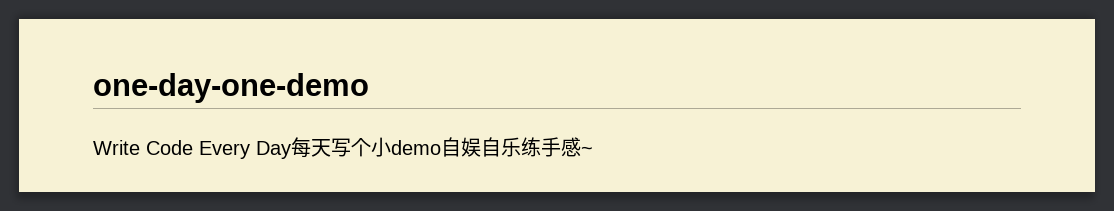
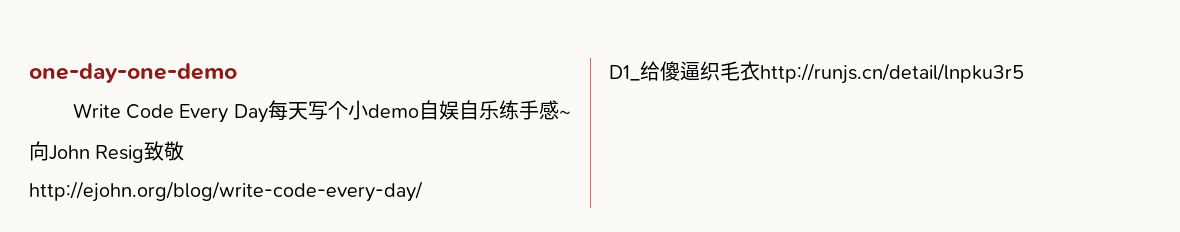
+ 向John Resig致敬
+ http://ejohn.org/blog/write-code-every-day/
+ D1_给傻逼织毛衣http://runjs.cn/detail/lnpku3r5

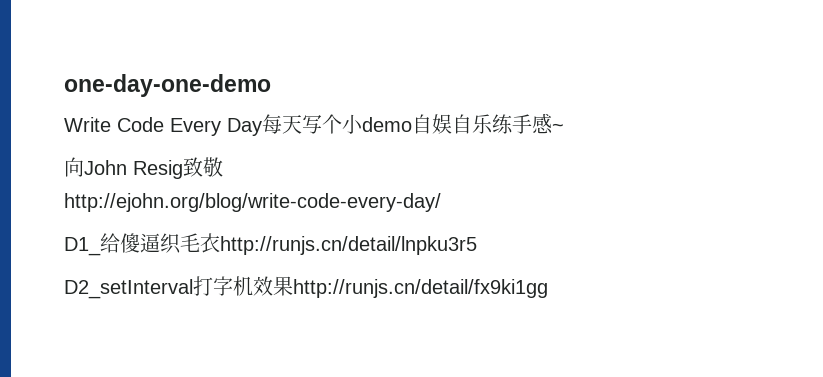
+ D2_setInterval打字机效果http://runjs.cn/detail/fx9ki1gg

